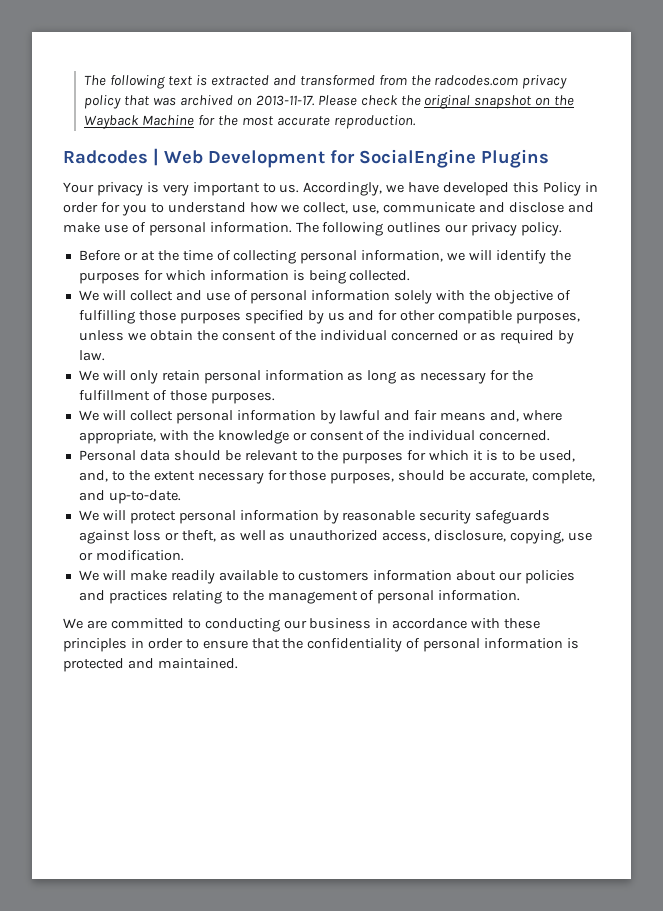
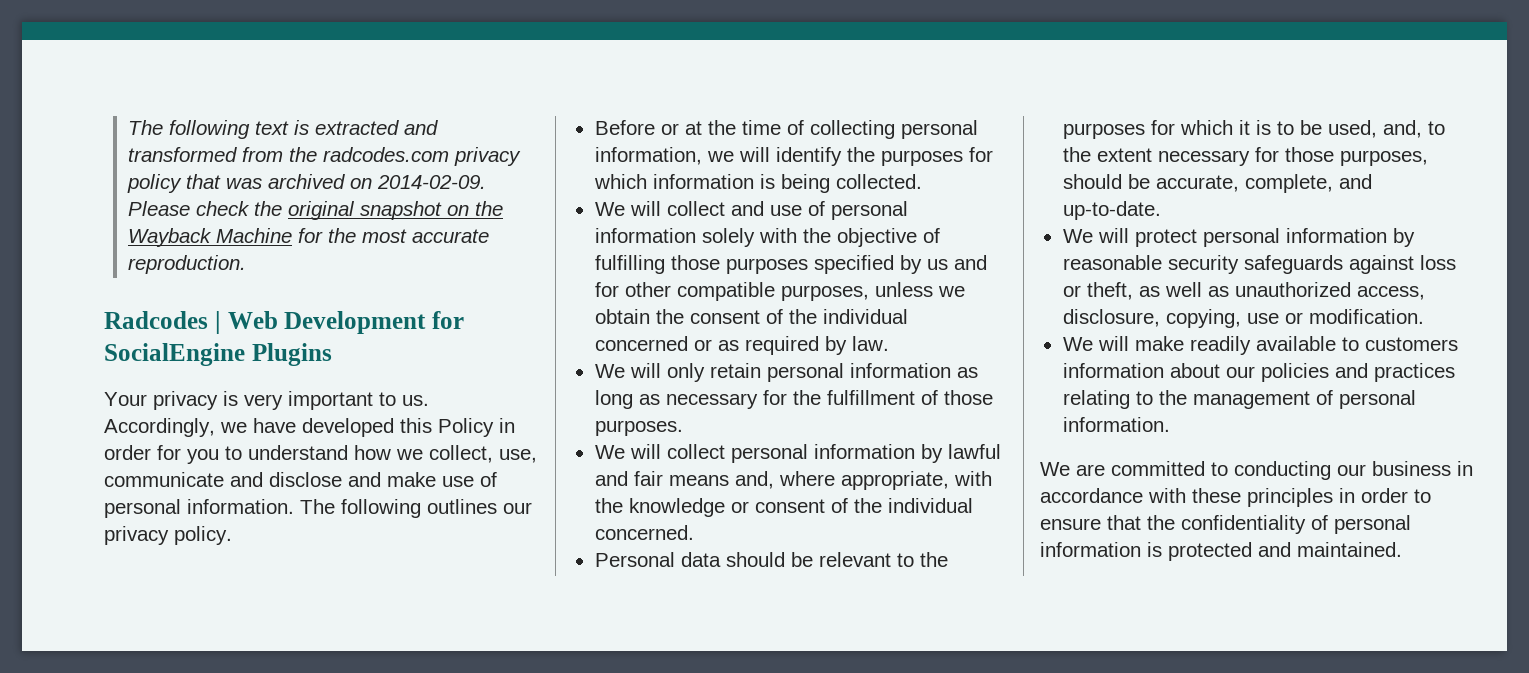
- The following text is extracted and transformed from the radcodes.com privacy policy that was archived on 2013-11-17.
+ The following text is extracted and transformed from the radcodes.com privacy policy that was archived on 2014-02-09.

